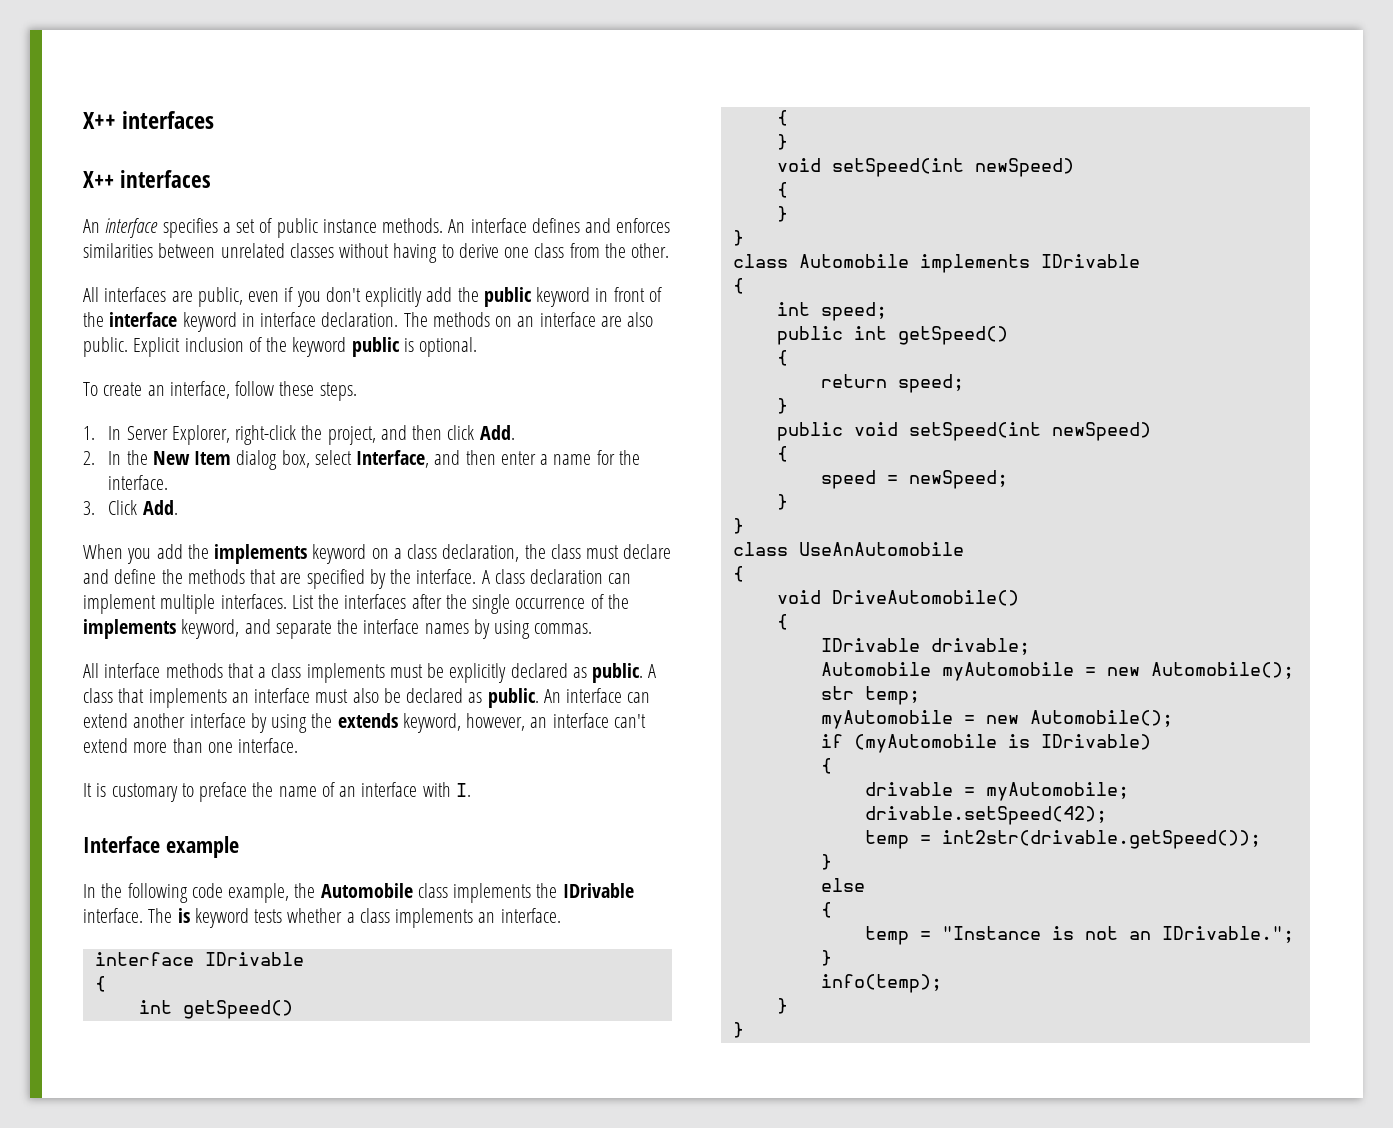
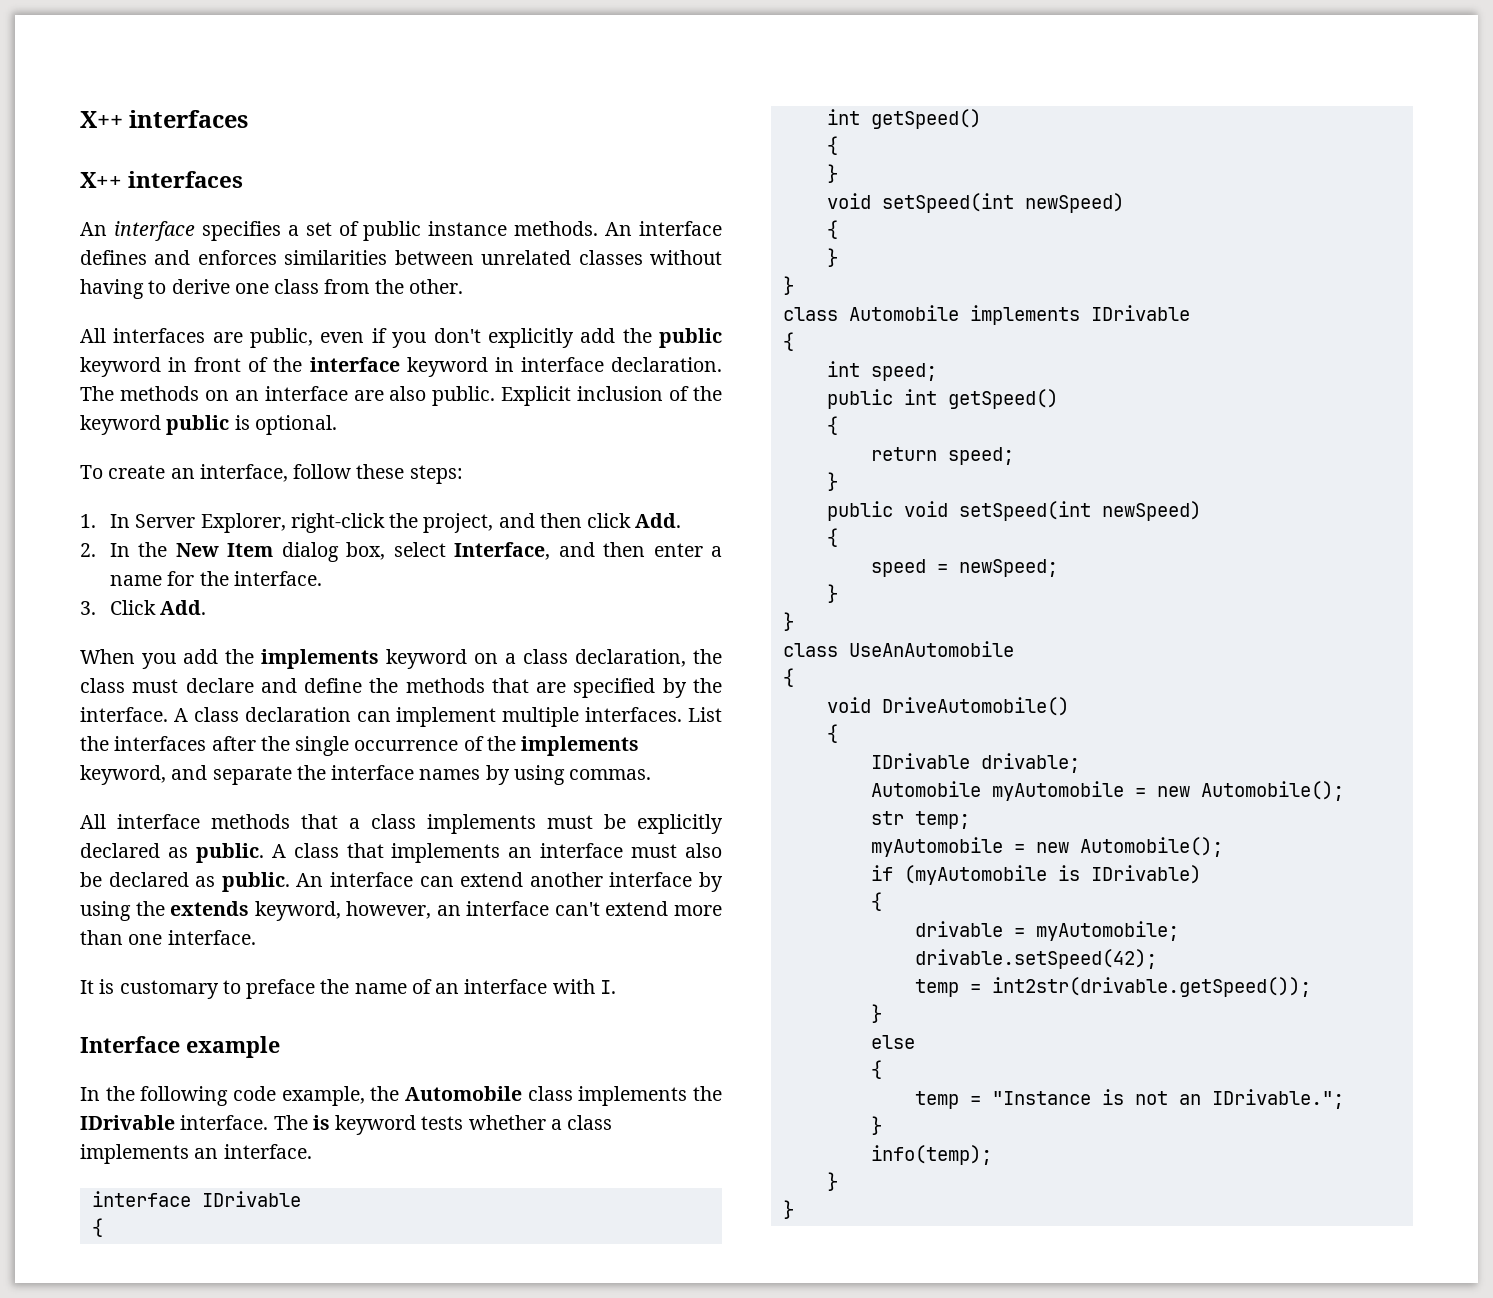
- To create an interface, follow these steps.
+ To create an interface, follow these steps:

